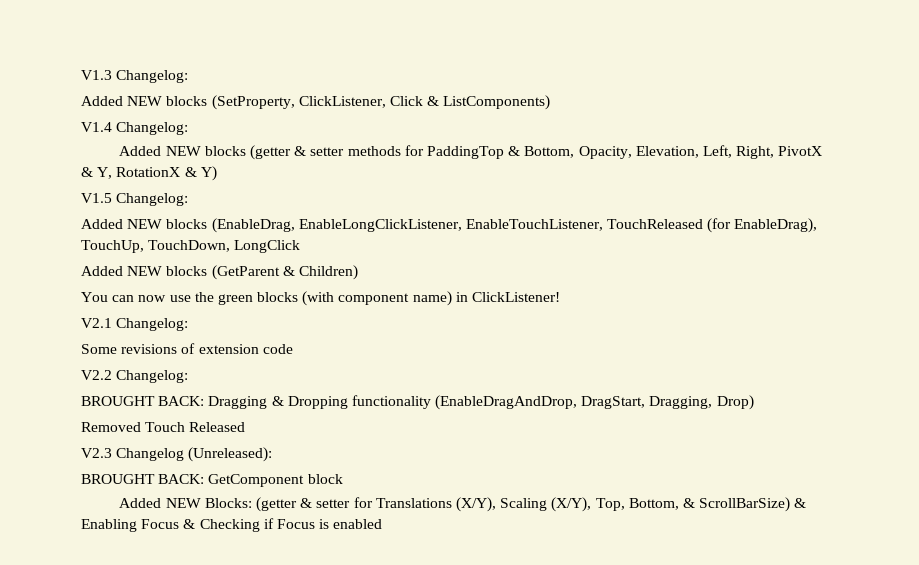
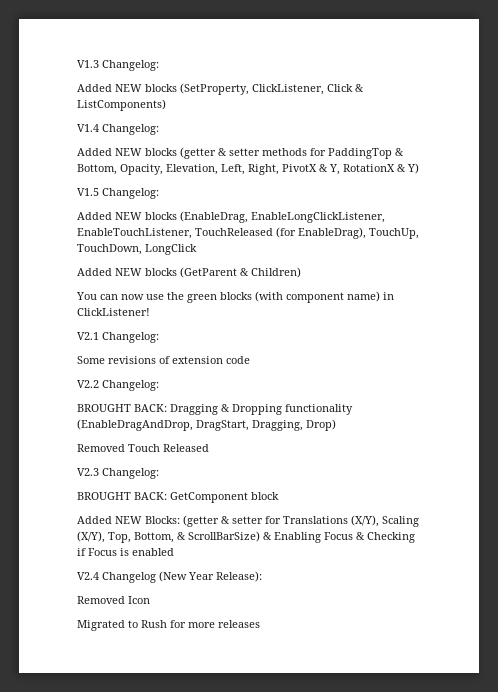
- V2.3 Changelog (Unreleased):
+ V2.3 Changelog:
+ V2.4 Changelog (New Year Release):
+ Removed Icon
+ Migrated to Rush for more releases

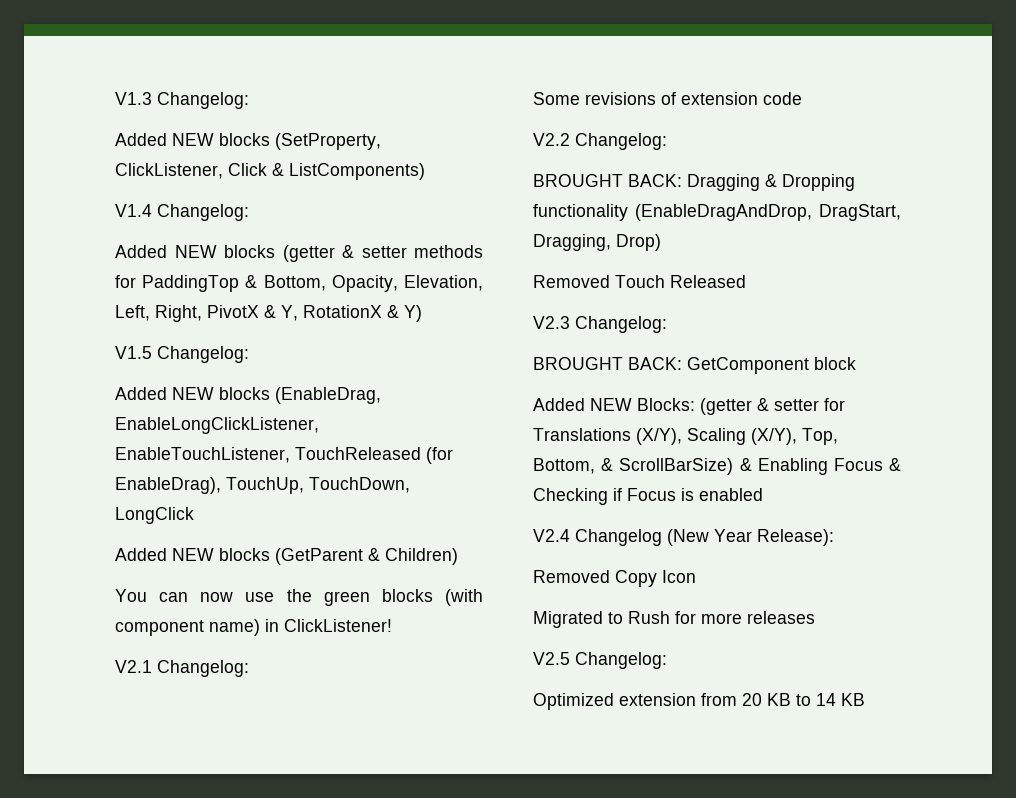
- Removed Icon
+ Removed Copy Icon
+ V2.5 Changelog:
+ Optimized extension from 20 KB to 14 KB

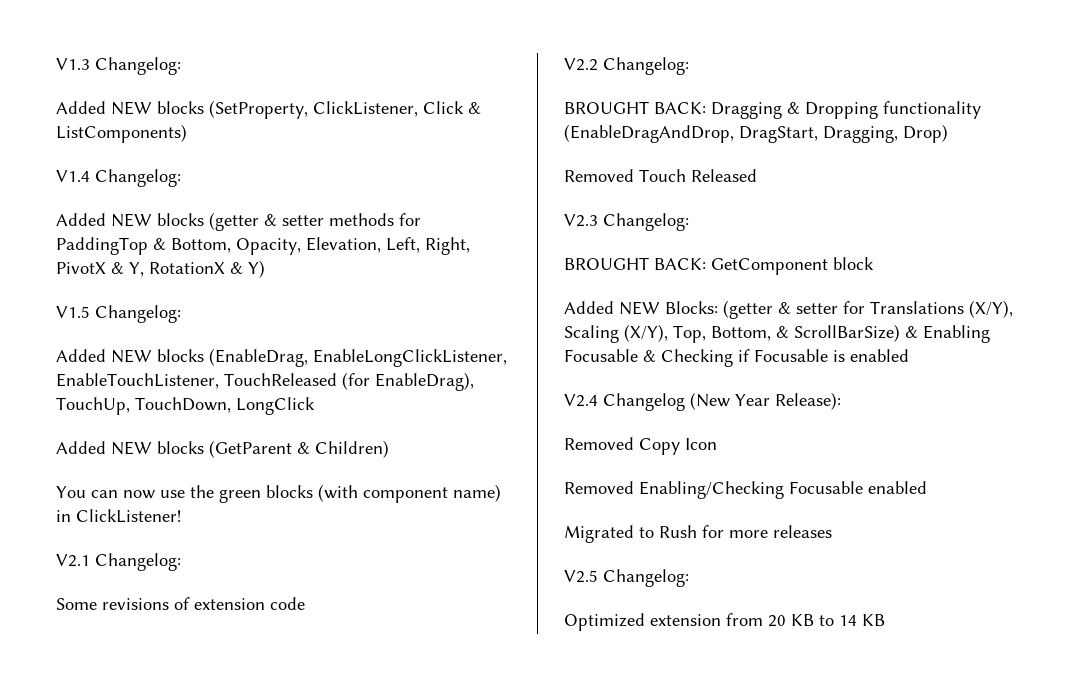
- Added NEW Blocks: (getter & setter for Translations (X/Y), Scaling (X/Y), Top, Bottom, & ScrollBarSize) & Enabling Focus & Checking if Focus is enabled
+ Added NEW Blocks: (getter & setter for Translations (X/Y), Scaling (X/Y), Top, Bottom, & ScrollBarSize) & Enabling Focusable & Checking if Focusable is enabled
+ Removed Enabling/Checking Focusable enabled

